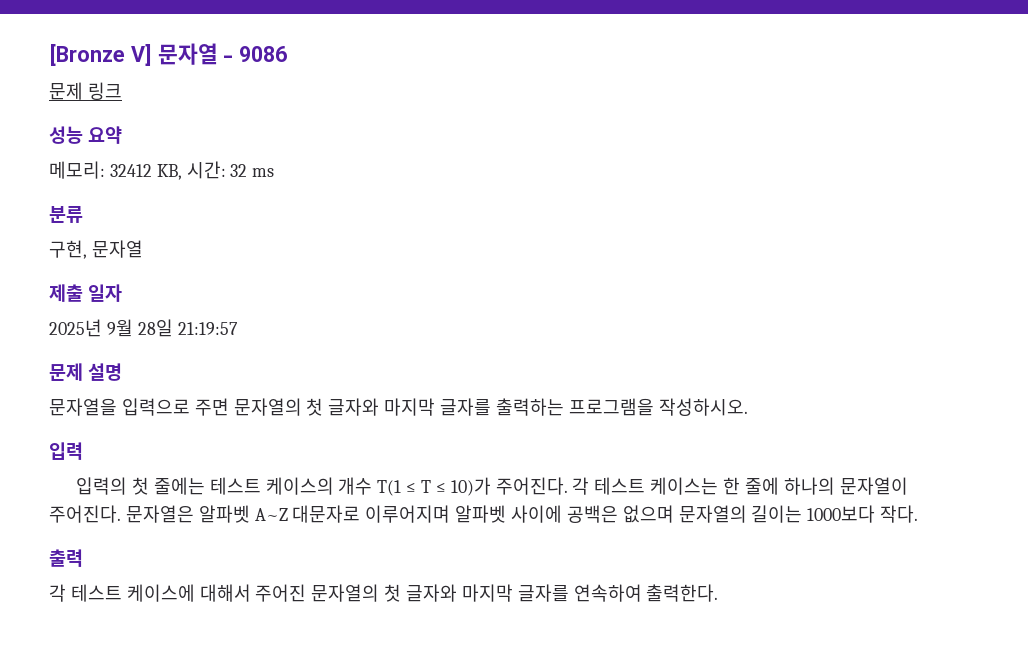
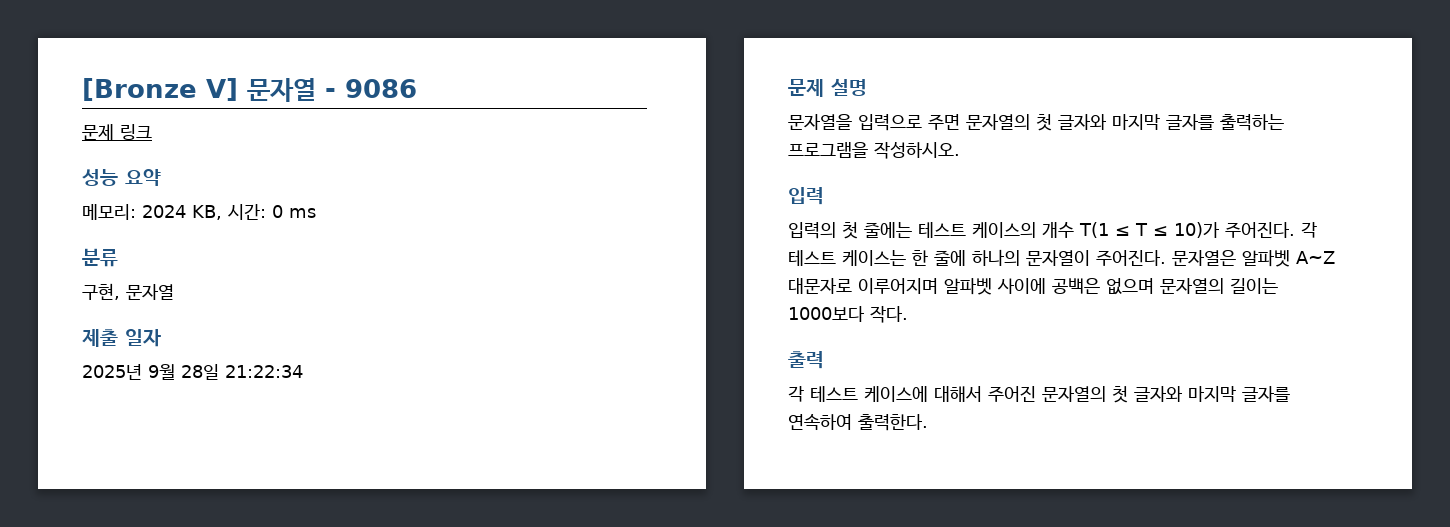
- 메모리: 32412 KB, 시간: 32 ms
+ 메모리: 2024 KB, 시간: 0 ms
- 2025년 9월 28일 21:19:57
+ 2025년 9월 28일 21:22:34

